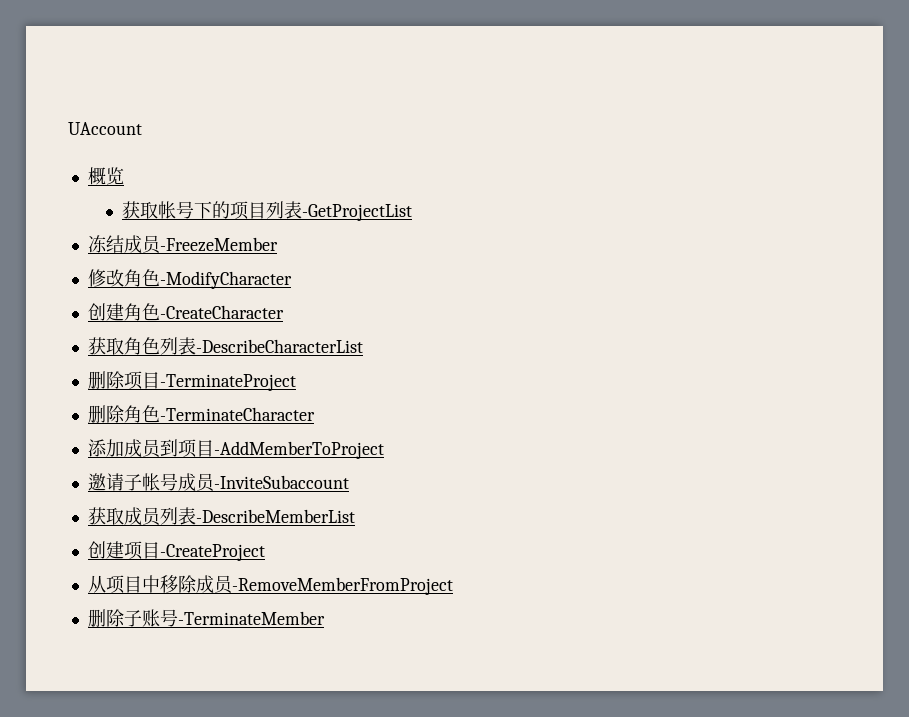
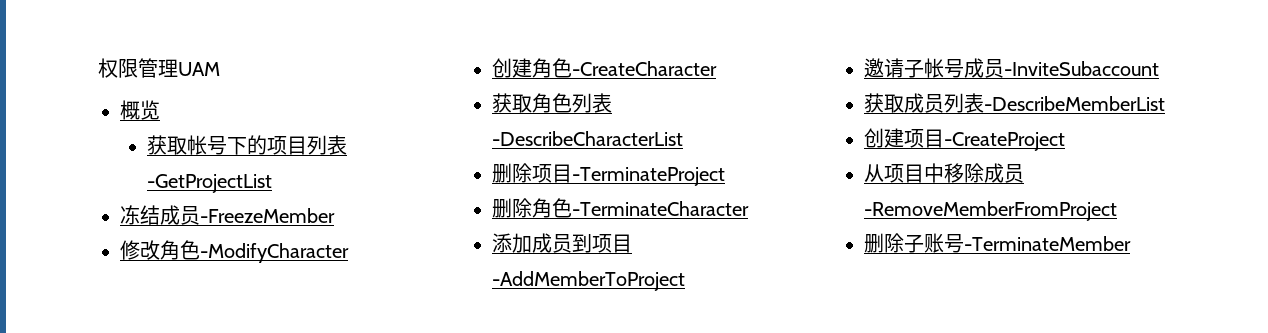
- UAccount
+ 权限管理UAM

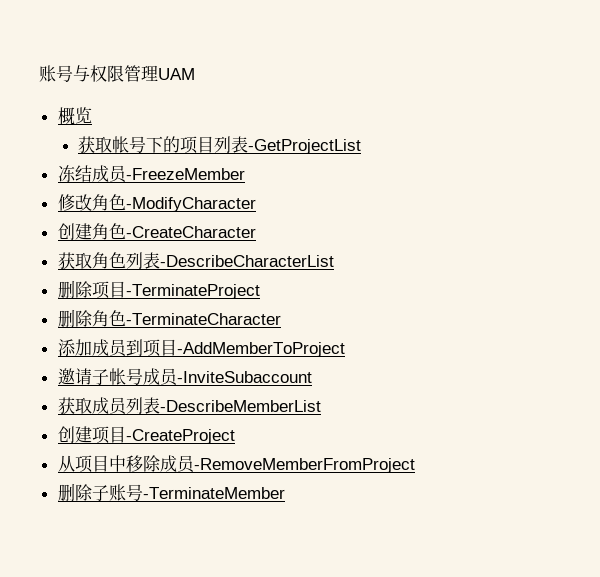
- 权限管理UAM
+ 账号与权限管理UAM

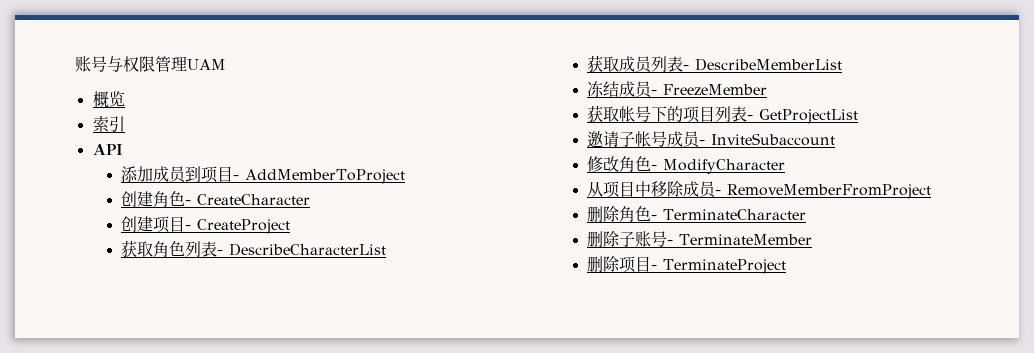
+ 索引
+ API
+ 添加成员到项目- AddMemberToProject
+ 创建角色- CreateCharacter
+ 创建项目- CreateProject
+ 获取角色列表- DescribeCharacterList
+ 获取成员列表- DescribeMemberList
+ 冻结成员- FreezeMember
- 获取帐号下的项目列表-GetProjectList
- 冻结成员-FreezeMember
- 修改角色-ModifyCharacter
- 创建角色-CreateCharacter
- 获取角色列表-DescribeCharacterList
- 删除项目-TerminateProject
- 删除角色-TerminateCharacter
- 添加成员到项目-AddMemberToProject
- 邀请子帐号成员-InviteSubaccount
- 获取成员列表-DescribeMemberList
- 创建项目-CreateProject
- 从项目中移除成员-RemoveMemberFromProject
- 删除子账号-TerminateMember
+ 获取帐号下的项目列表- GetProjectList
+ 邀请子帐号成员- InviteSubaccount
+ 修改角色- ModifyCharacter
+ 从项目中移除成员- RemoveMemberFromProject
+ 删除角色- TerminateCharacter
+ 删除子账号- TerminateMember
+ 删除项目- TerminateProject

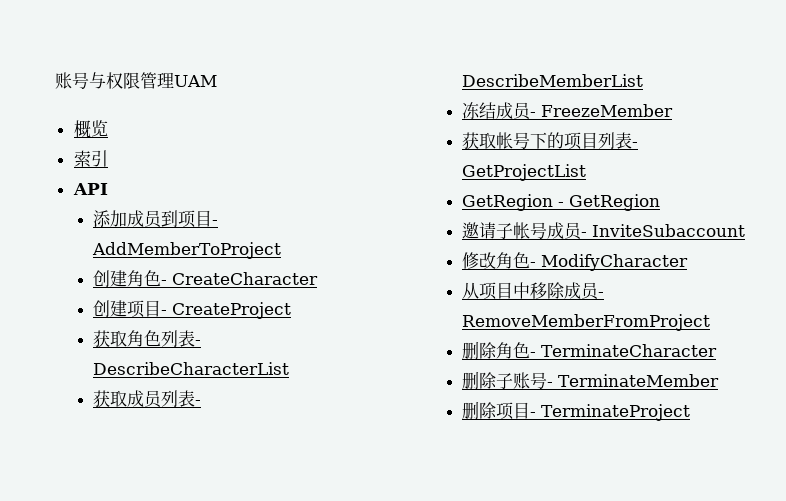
+ GetRegion - GetRegion

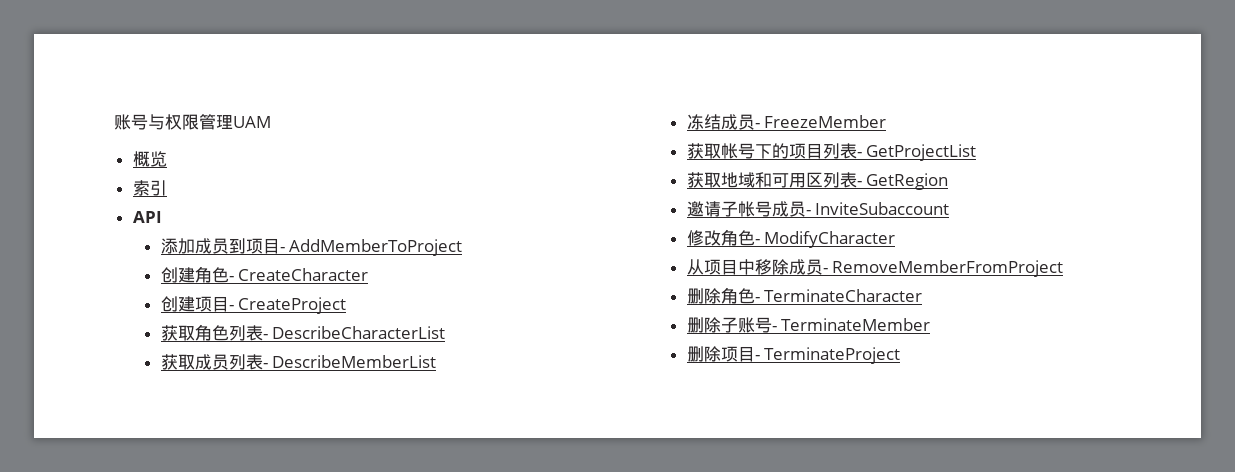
- GetRegion - GetRegion
+ 获取地域和可用区列表- GetRegion

